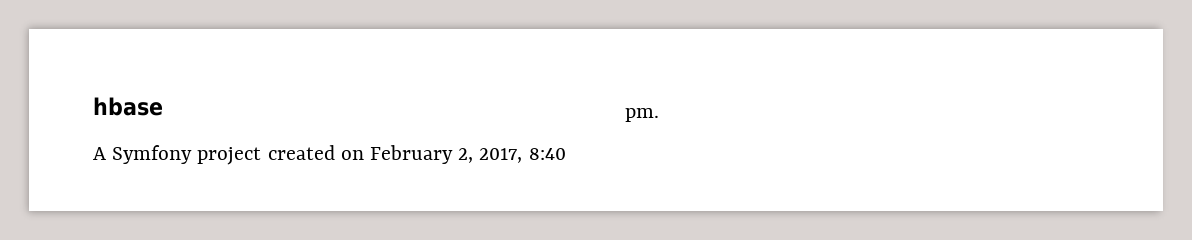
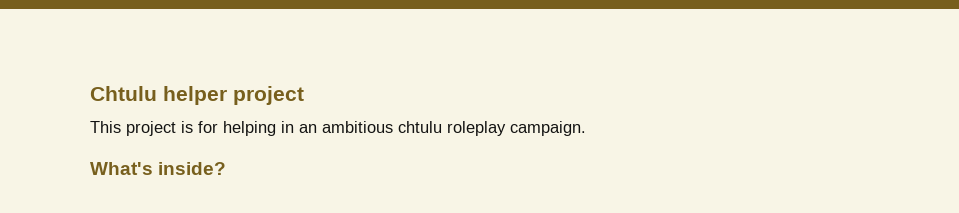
- hbase
- A Symfony project created on February 2, 2017, 8:40 pm.
+ Chtulu helper project
+ This project is for helping in an ambitious chtulu roleplay campaign.
+ What's inside?

